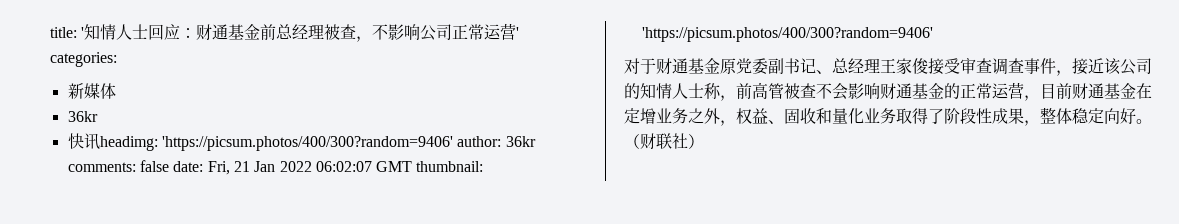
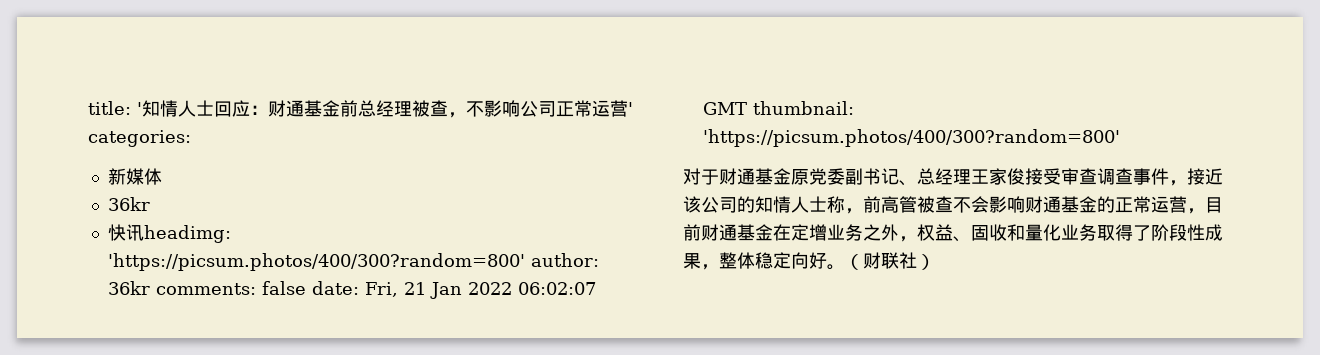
- 快讯headimg: 'https://picsum.photos/400/300?random=9406' author: 36kr comments: false date: Fri, 21 Jan 2022 06:02:07 GMT thumbnail: 'https://picsum.photos/400/300?random=9406'
+ 快讯headimg: 'https://picsum.photos/400/300?random=800' author: 36kr comments: false date: Fri, 21 Jan 2022 06:02:07 GMT thumbnail: 'https://picsum.photos/400/300?random=800'

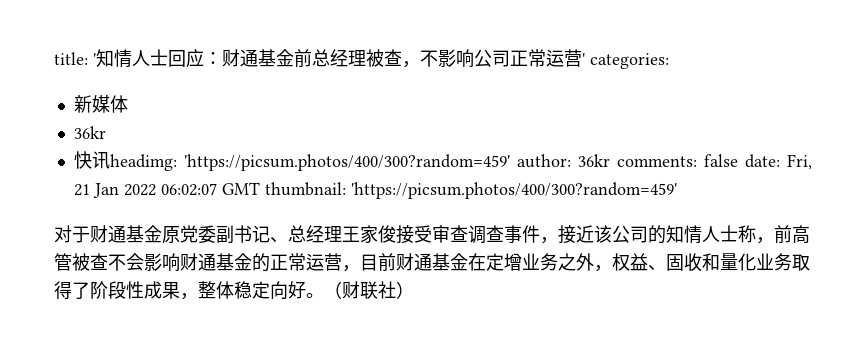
- 快讯headimg: 'https://picsum.photos/400/300?random=800' author: 36kr comments: false date: Fri, 21 Jan 2022 06:02:07 GMT thumbnail: 'https://picsum.photos/400/300?random=800'
+ 快讯headimg: 'https://picsum.photos/400/300?random=459' author: 36kr comments: false date: Fri, 21 Jan 2022 06:02:07 GMT thumbnail: 'https://picsum.photos/400/300?random=459'

